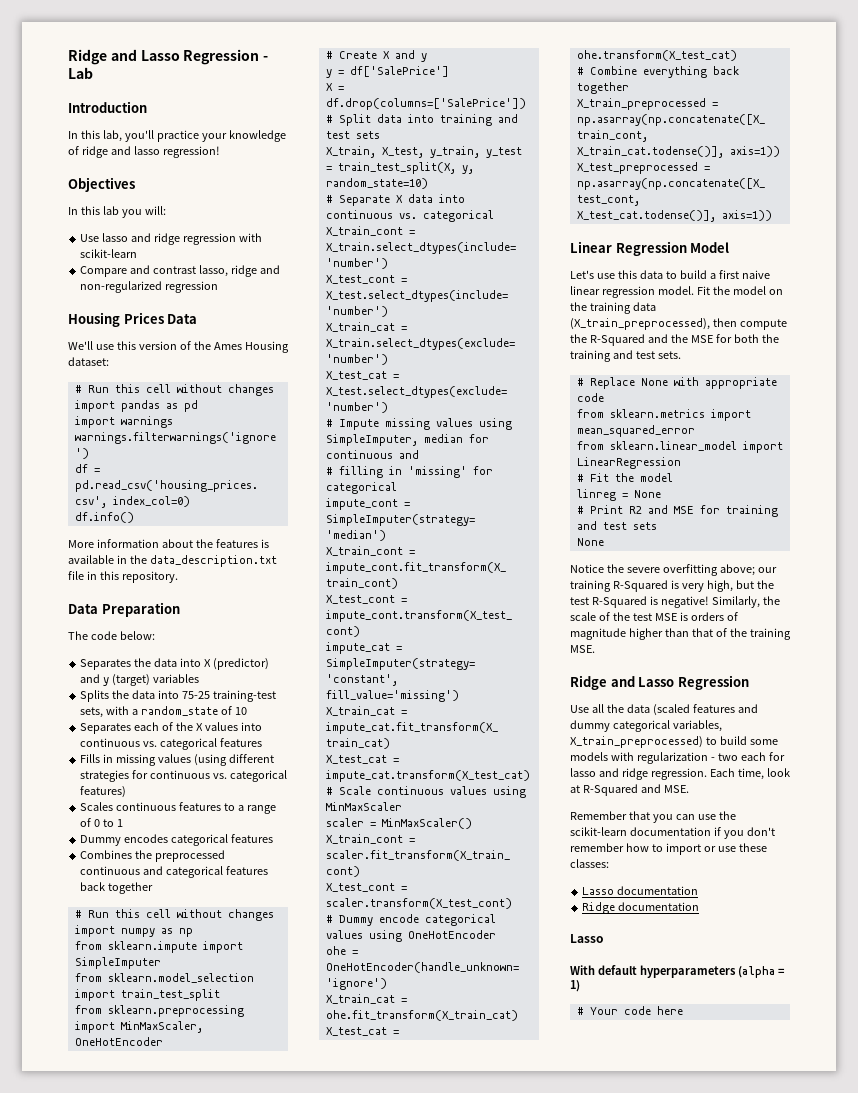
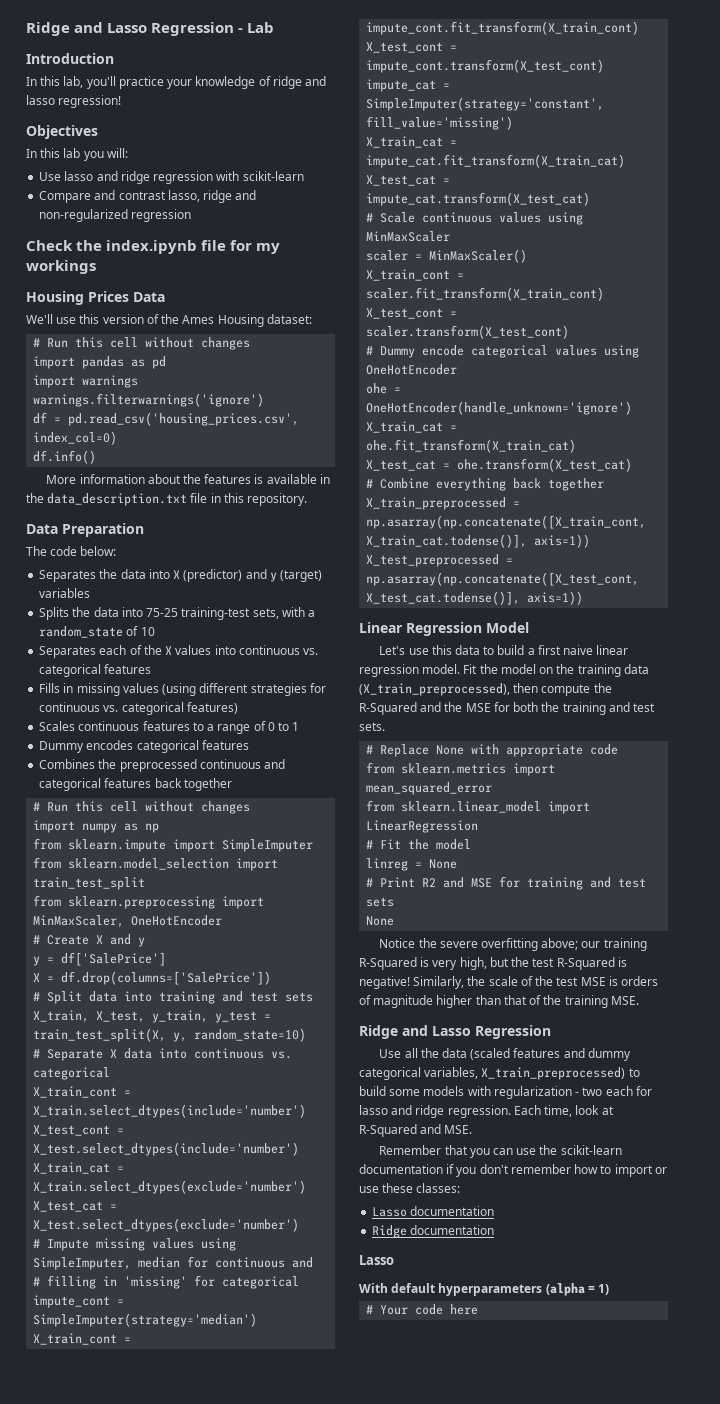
+ Check the index.ipynb file for my workings

